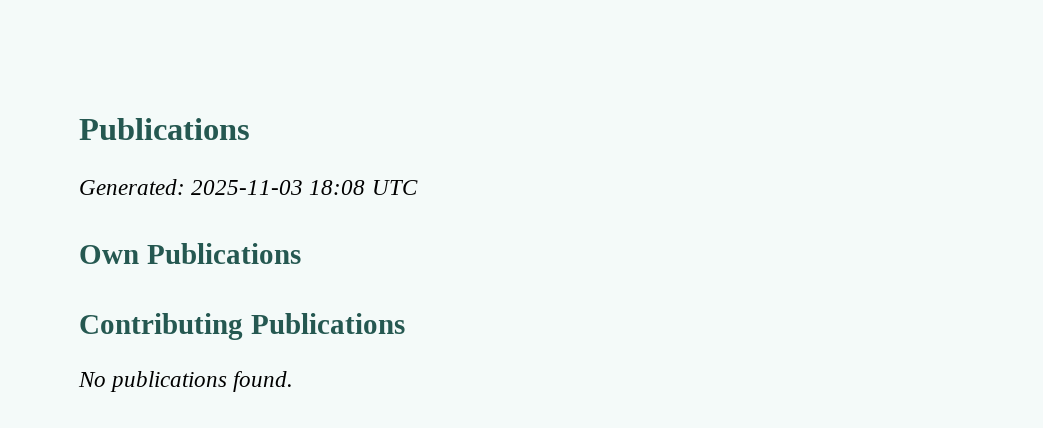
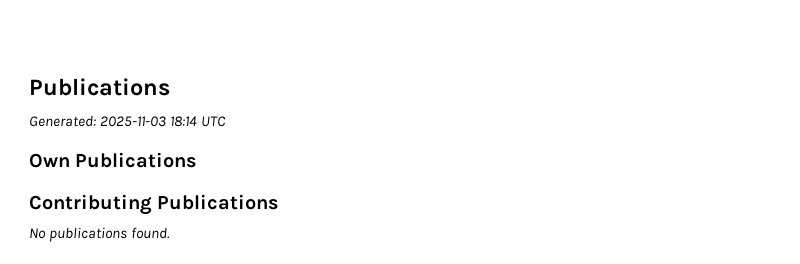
- Generated: 2025-11-03 18:08 UTC
+ Generated: 2025-11-03 18:14 UTC

